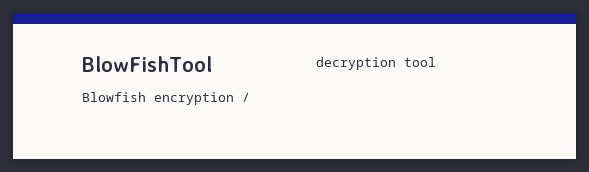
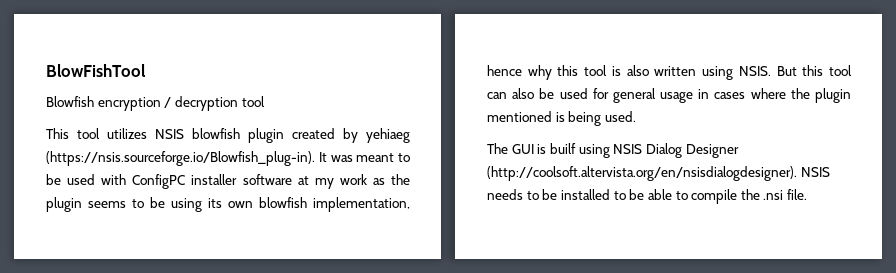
+ This tool utilizes NSIS blowfish plugin created by yehiaeg (https://nsis.sourceforge.io/Blowfish_plug-in). It was meant to be used with ConfigPC installer software at my work as the plugin seems to be using its own blowfish implementation, hence why this tool is also written using NSIS. But this tool can also be used for general usage in cases where the plugin mentioned is being used.
+ The GUI is builf using NSIS Dialog Designer (http://coolsoft.altervista.org/en/nsisdialogdesigner). NSIS needs to be installed to be able to compile the .nsi file.

